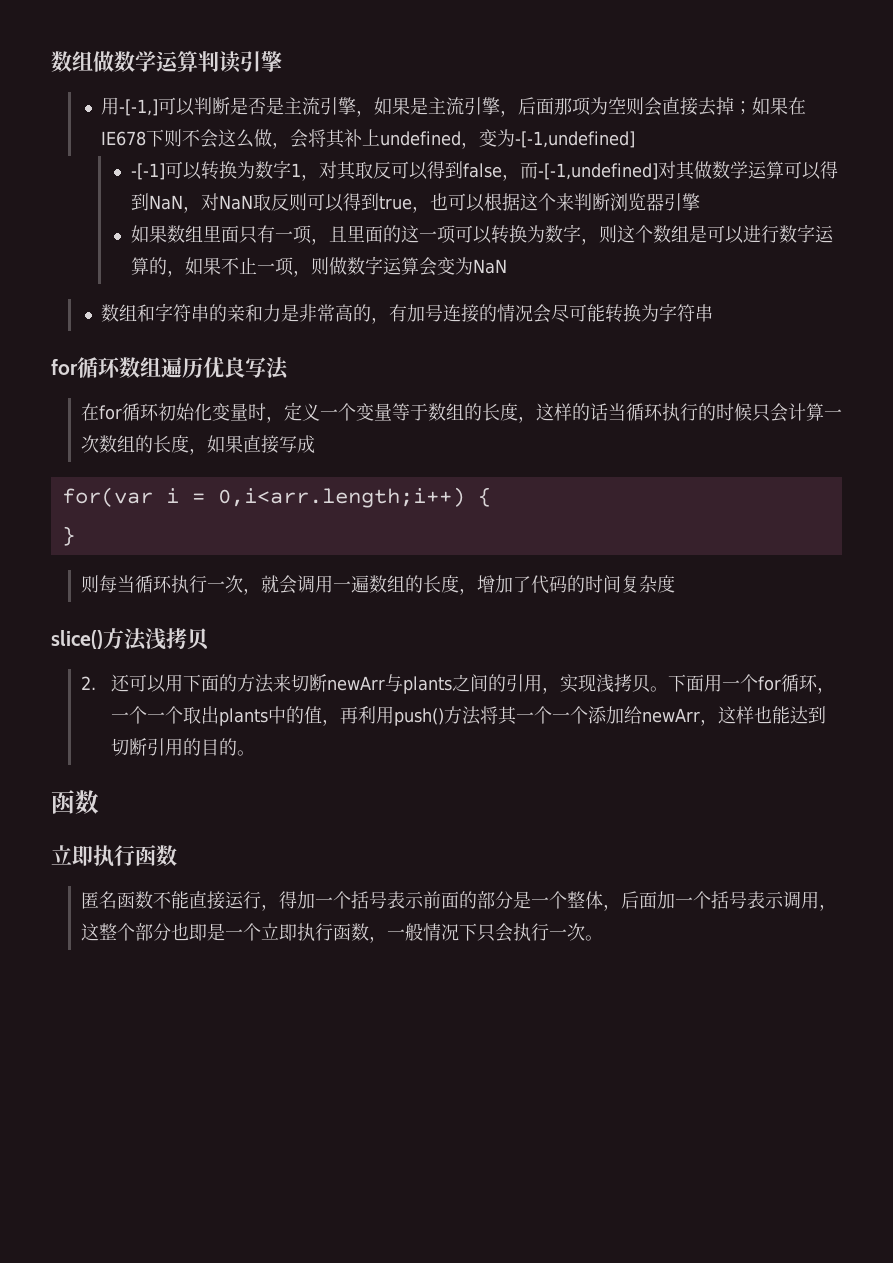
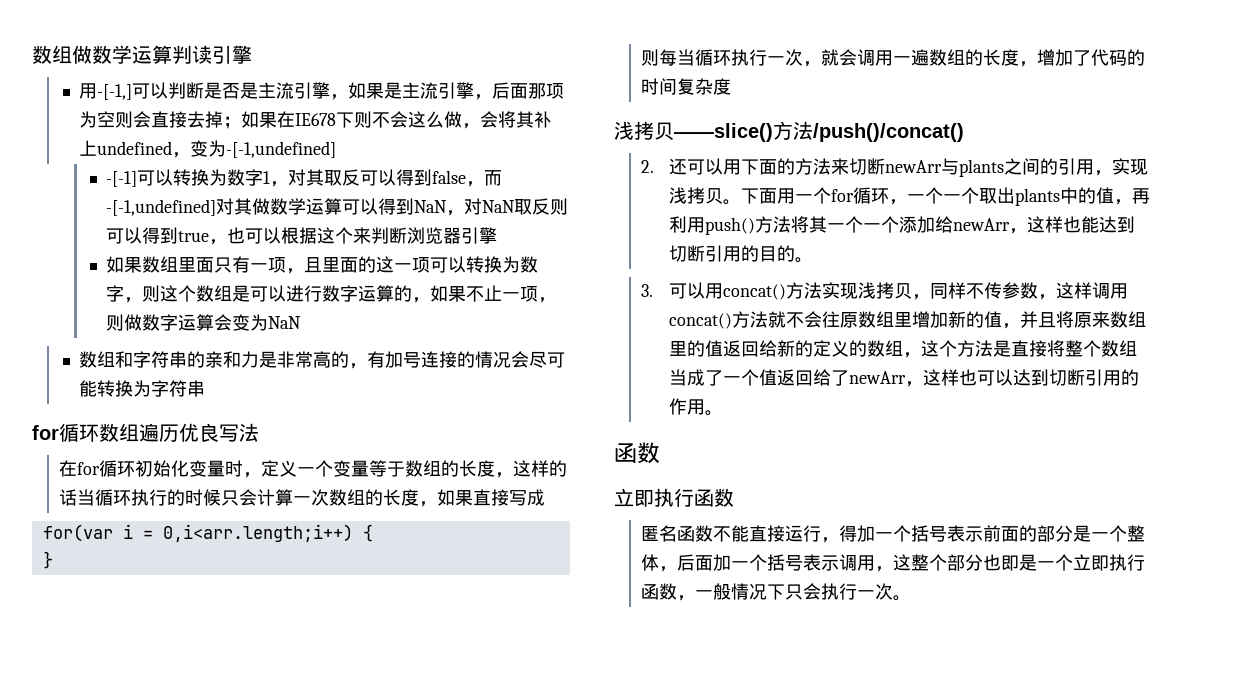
- slice()方法浅拷贝
+ 浅拷贝——slice()方法/push()/concat()
+ 3.可以用concat()方法实现浅拷贝，同样不传参数，这样调用concat()方法就不会往原数组里增加新的值，并且将原来数组里的值返回给新的定义的数组，这个方法是直接将整个数组当成了一个值返回给了newArr，这样也可以达到切断引用的作用。

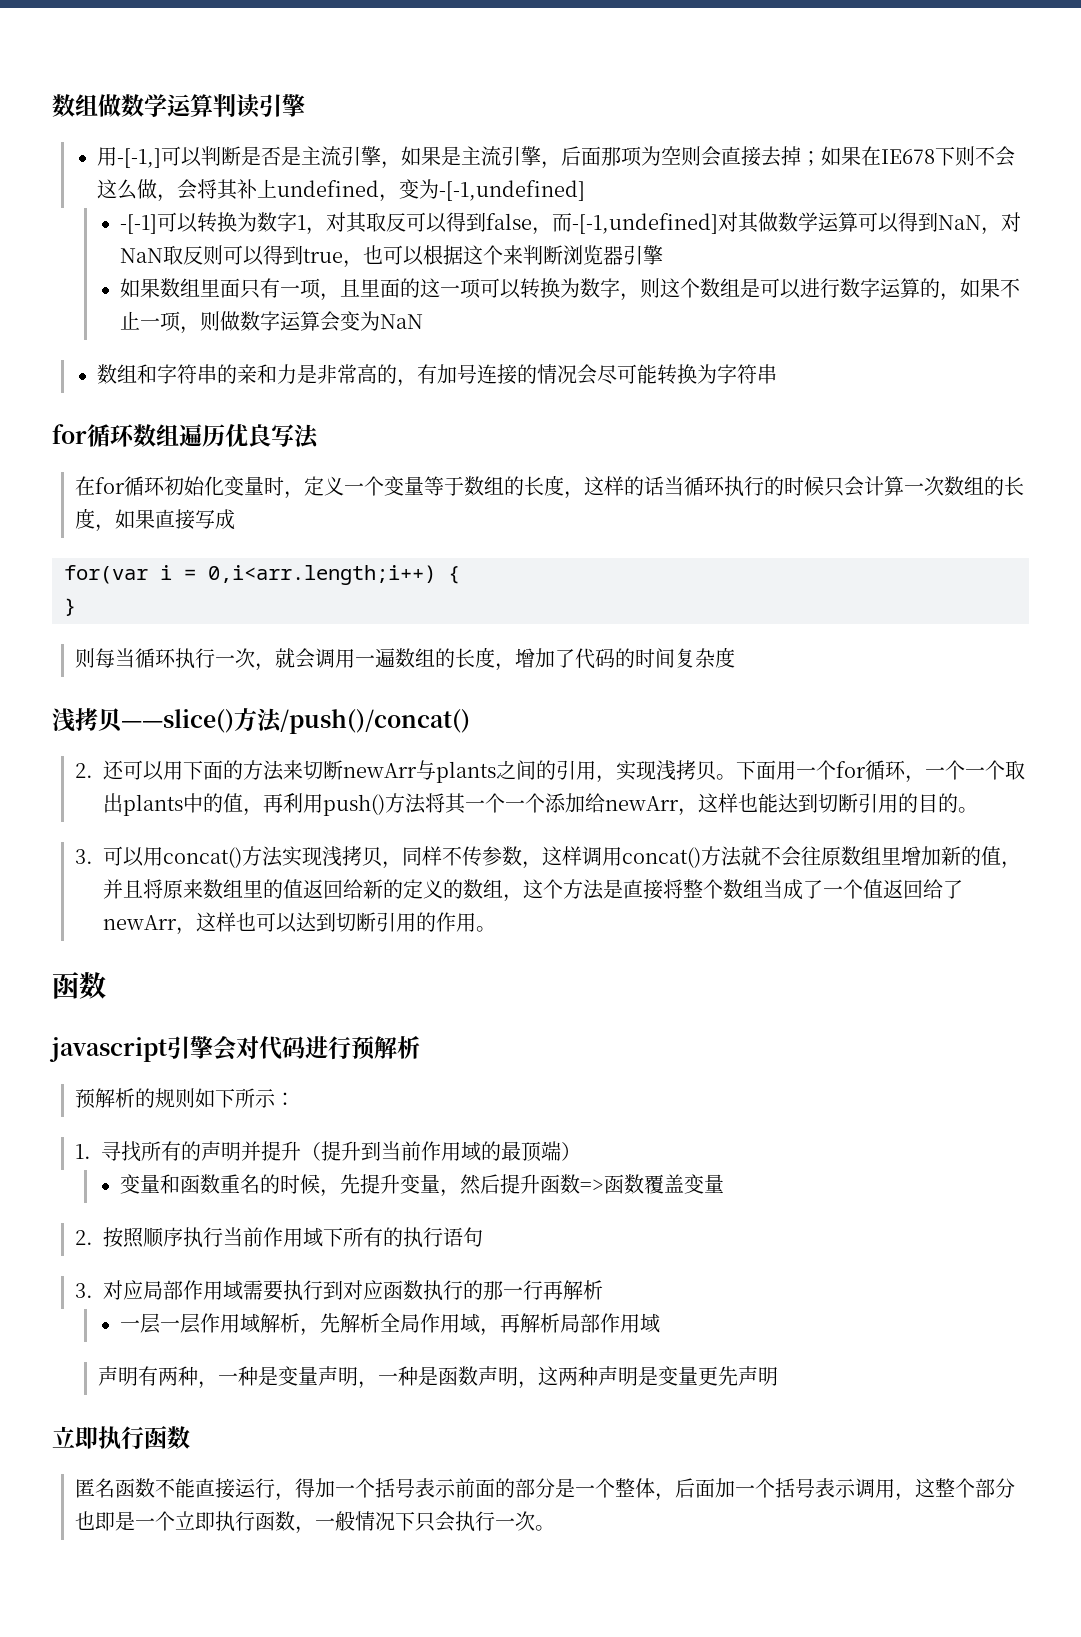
+ javascript引擎会对代码进行预解析
+ 预解析的规则如下所示：
+ 1.寻找所有的声明并提升（提升到当前作用域的最顶端）
+ 变量和函数重名的时候，先提升变量，然后提升函数=>函数覆盖变量
+ 2.按照顺序执行当前作用域下所有的执行语句
+ 3.对应局部作用域需要执行到对应函数执行的那一行再解析
+ 一层一层作用域解析，先解析全局作用域，再解析局部作用域
+ 声明有两种，一种是变量声明，一种是函数声明，这两种声明是变量更先声明

